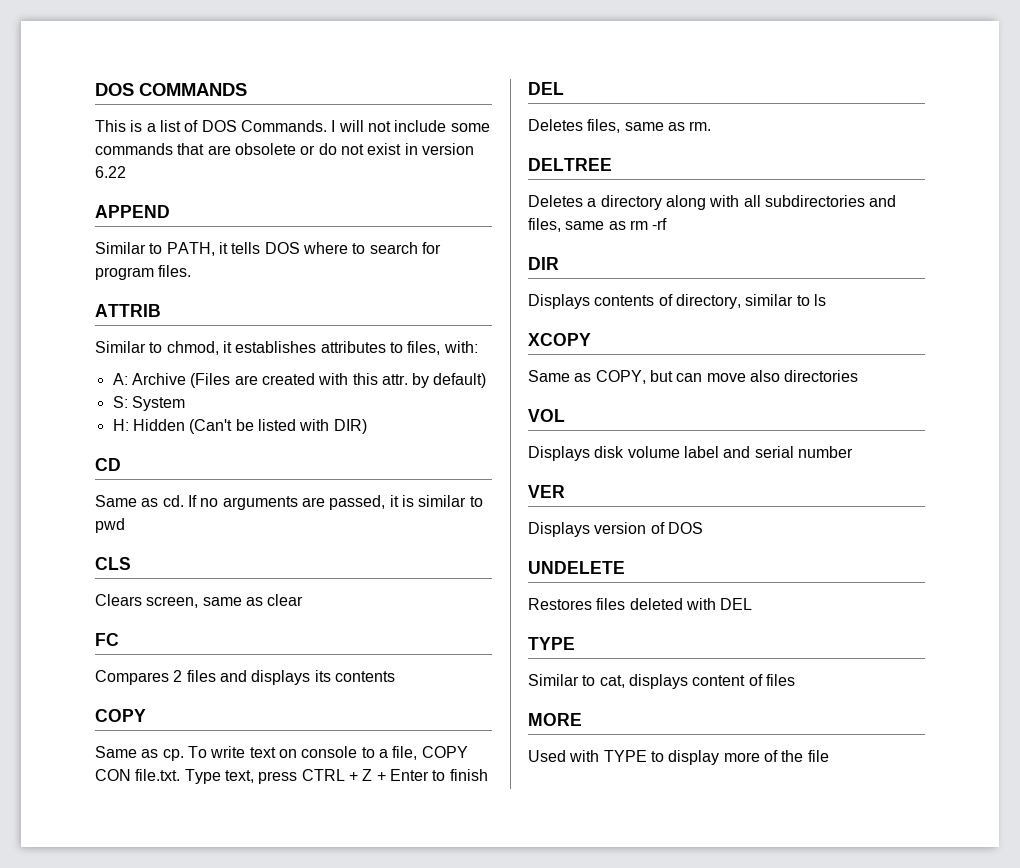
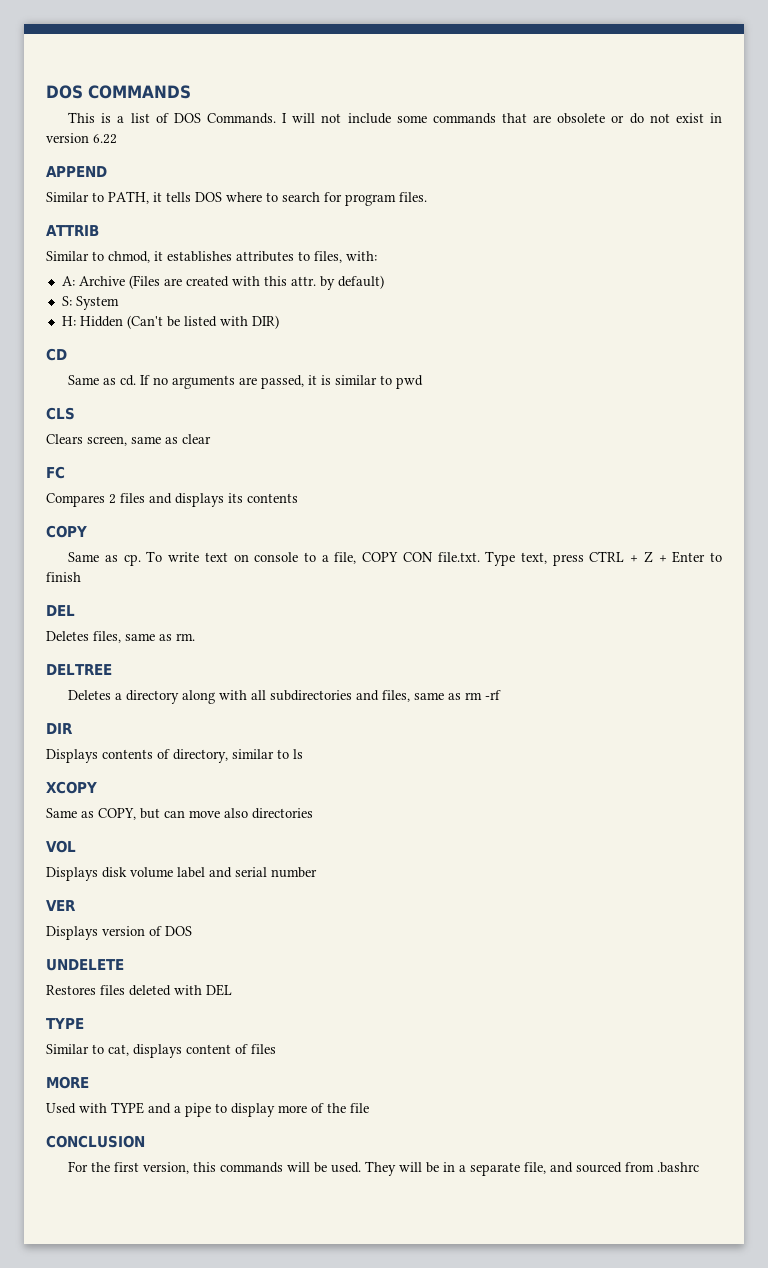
- Used with TYPE to display more of the file
+ Used with TYPE and a pipe to display more of the file
+ CONCLUSION
+ For the first version, this commands will be used. They will be in a separate file, and sourced from .bashrc

